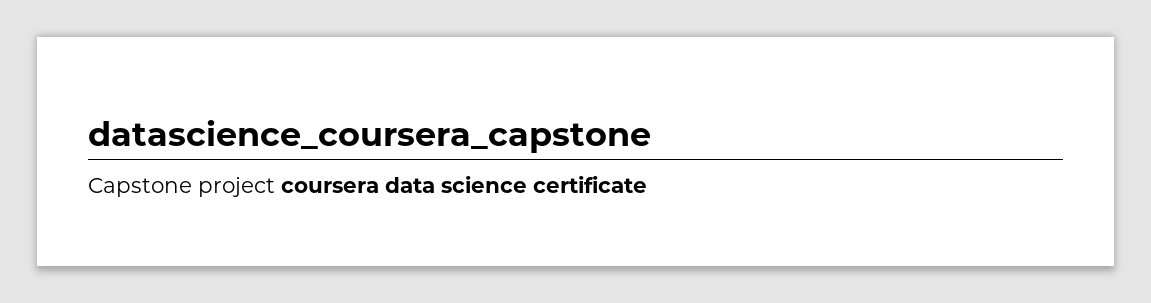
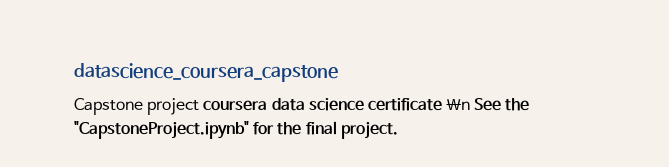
- Capstone project coursera data science certificate
+ Capstone project coursera data science certificate \n See the "CapstoneProject.ipynb" for the final project.

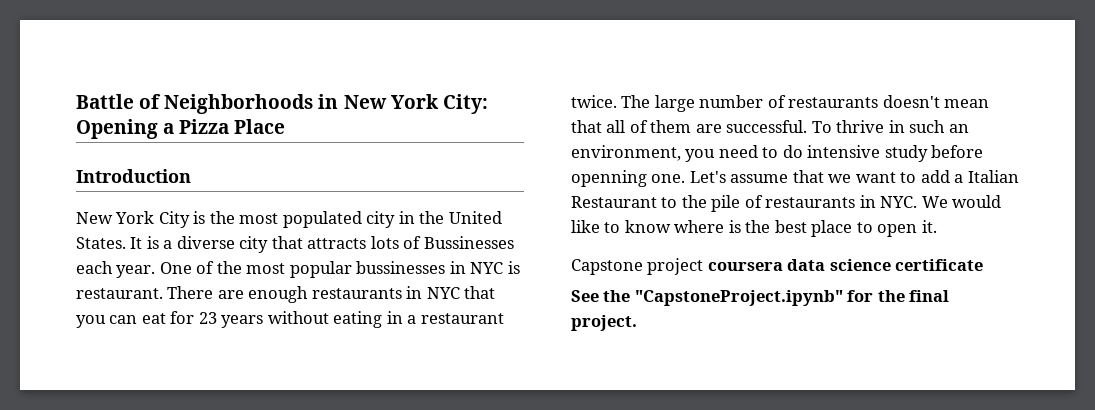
- datascience_coursera_capstone
+ Battle of Neighborhoods in New York City: Opening a Pizza Place
+ Introduction
+ New York City is the most populated city in the United States. It is a diverse city that attracts lots of Bussinesses each year. One of the most popular bussinesses in NYC is restaurant. There are enough restaurants in NYC that you can eat for 23 years without eating in a restaurant twice. The large number of restaurants doesn't mean that all of them are successful. To thrive in such an environment, you need to do intensive study before openning one. Let's assume that we want to add a Italian Restaurant to the pile of restaurants in NYC. We would like to know where is the best place to open it.
- Capstone project coursera data science certificate \n See the "CapstoneProject.ipynb" for the final project.
+ Capstone project coursera data science certificate
+ See the "CapstoneProject.ipynb" for the final project.

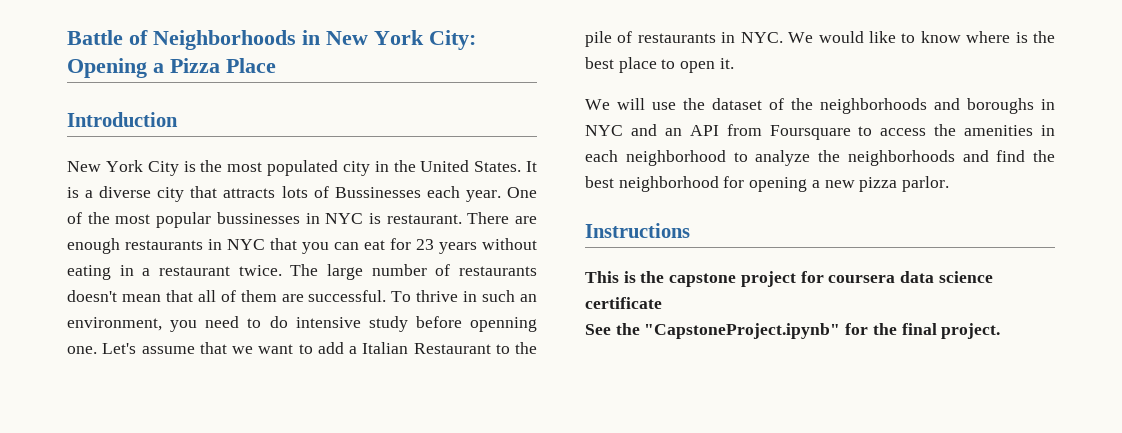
- Capstone project coursera data science certificate
+ We will use the dataset of the neighborhoods and boroughs in NYC and an API from Foursquare to access the amenities in each neighborhood to analyze the neighborhoods and find the best neighborhood for opening a new pizza parlor.
+ Instructions
+ This is the capstone project for coursera data science certificate

